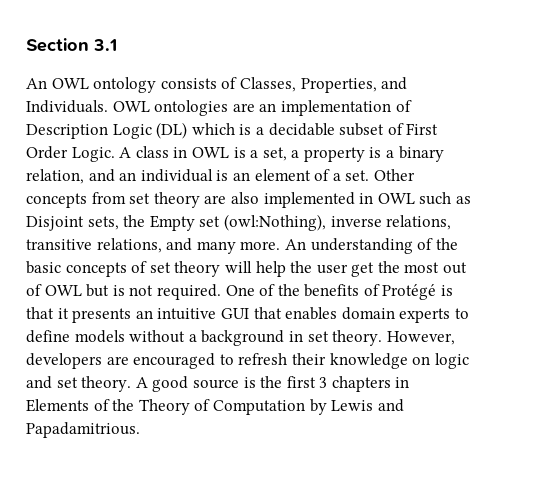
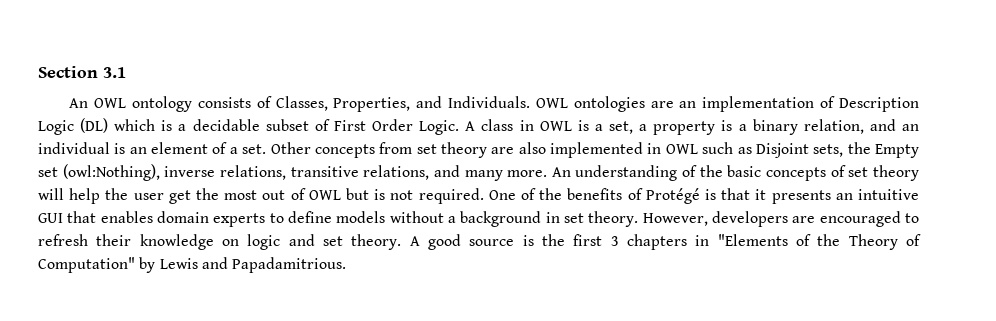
- A good source is the first 3 chapters in Elements of the Theory of Computation by Lewis and Papadamitrious.
+ A good source is the first 3 chapters in "Elements of the Theory of Computation" by Lewis and Papadamitrious.

